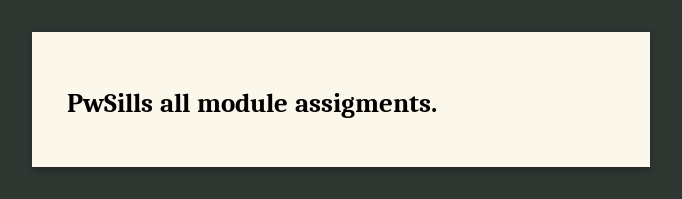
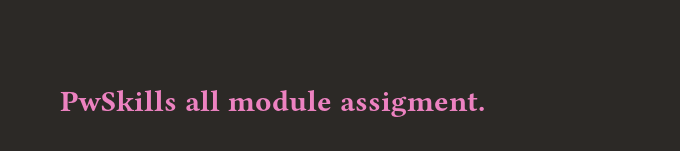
- PwSills all module assigments.
+ PwSkills all module assigment.

